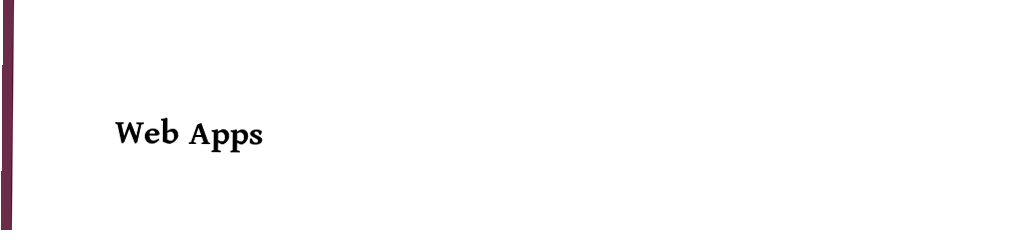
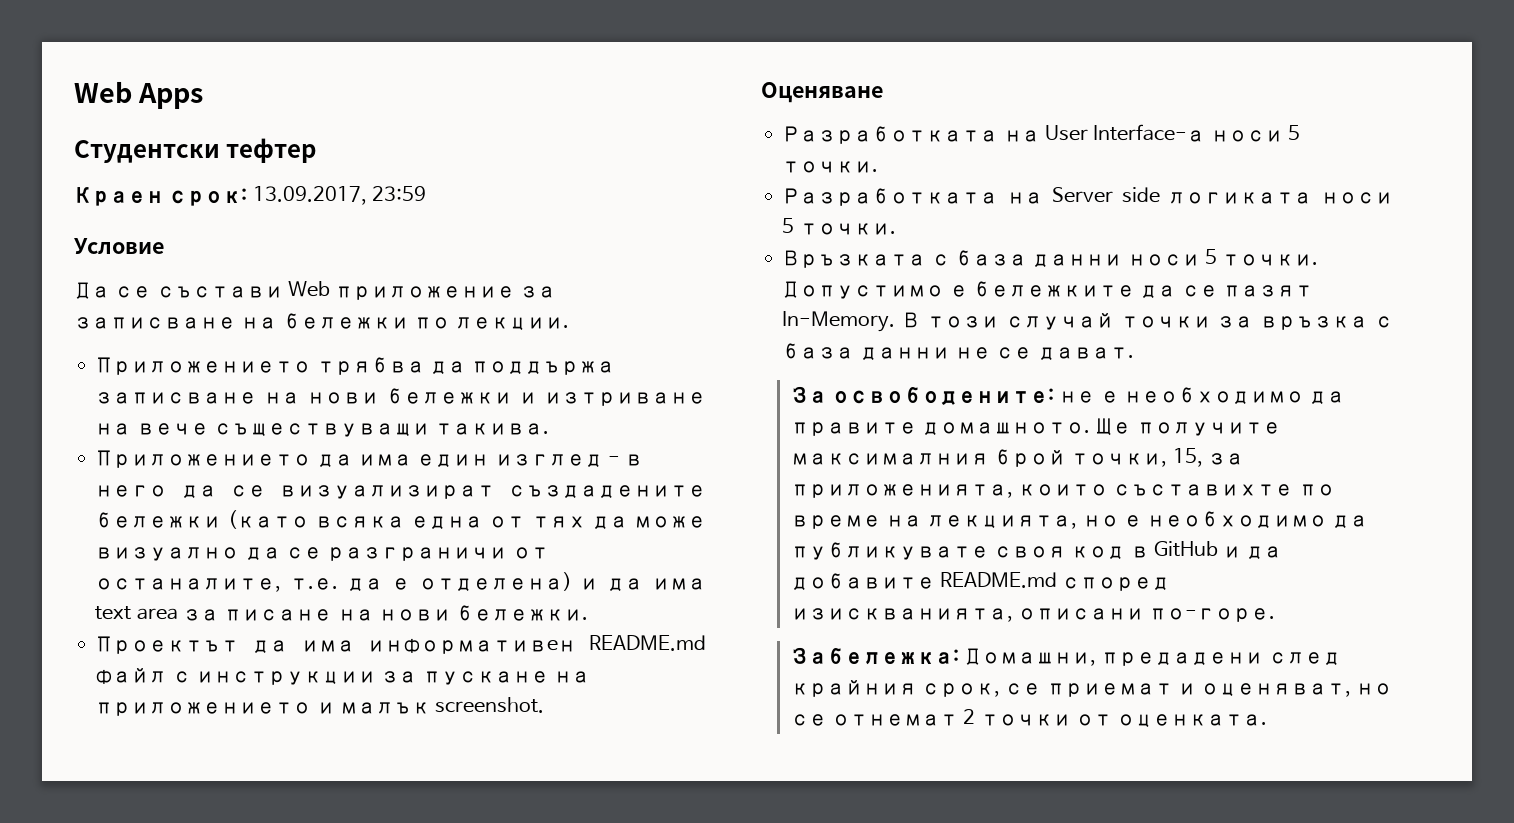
+ Студентски тефтер
+ Краен срок: 13.09.2017, 23:59
+ Условие
+ Да се състави Web приложение за записване на бележки по лекции.
+ Приложението трябва да поддържа записване на нови бележки и изтриване на вече съществуващи такива.
+ Приложението да има един изглед - в него да се визуализират създадените бележки (като всяка една от тях да може визуално да се разграничи от останалите, т.е. да е отделена) и да има text area за писане на нови бележки.
+ Проектът да има информативeн README.md файл с инструкции за пускане на приложението и малък screenshot.
+ Оценяване
+ Разработката на User Interface-а носи 5 точки.
+ Разработката на Server side логиката носи 5 точки.
+ Връзката с база данни носи 5 точки. Допустимо е бележките да се пазят In-Memory. В този случай точки за връзка с база данни не се дават.
+ За освободените: не е необходимо да правите домашното. Ще получите максималния брой точки, 15, за приложенията, които съставихте по време на лекцията, но е необходимо да публикувате своя код в GitHub и да добавите README.md според изискванията, описани по-горе.
+ Забележка: Домашни, предадени след крайния срок, се приемат и оценяват, но се отнемат 2 точки от оценката.

